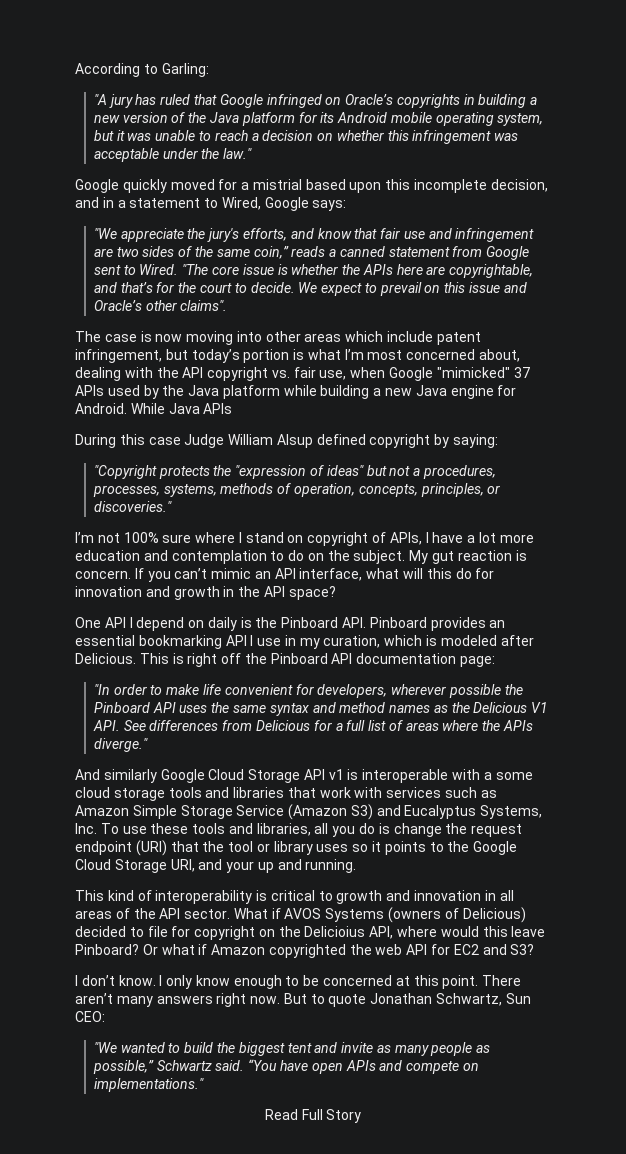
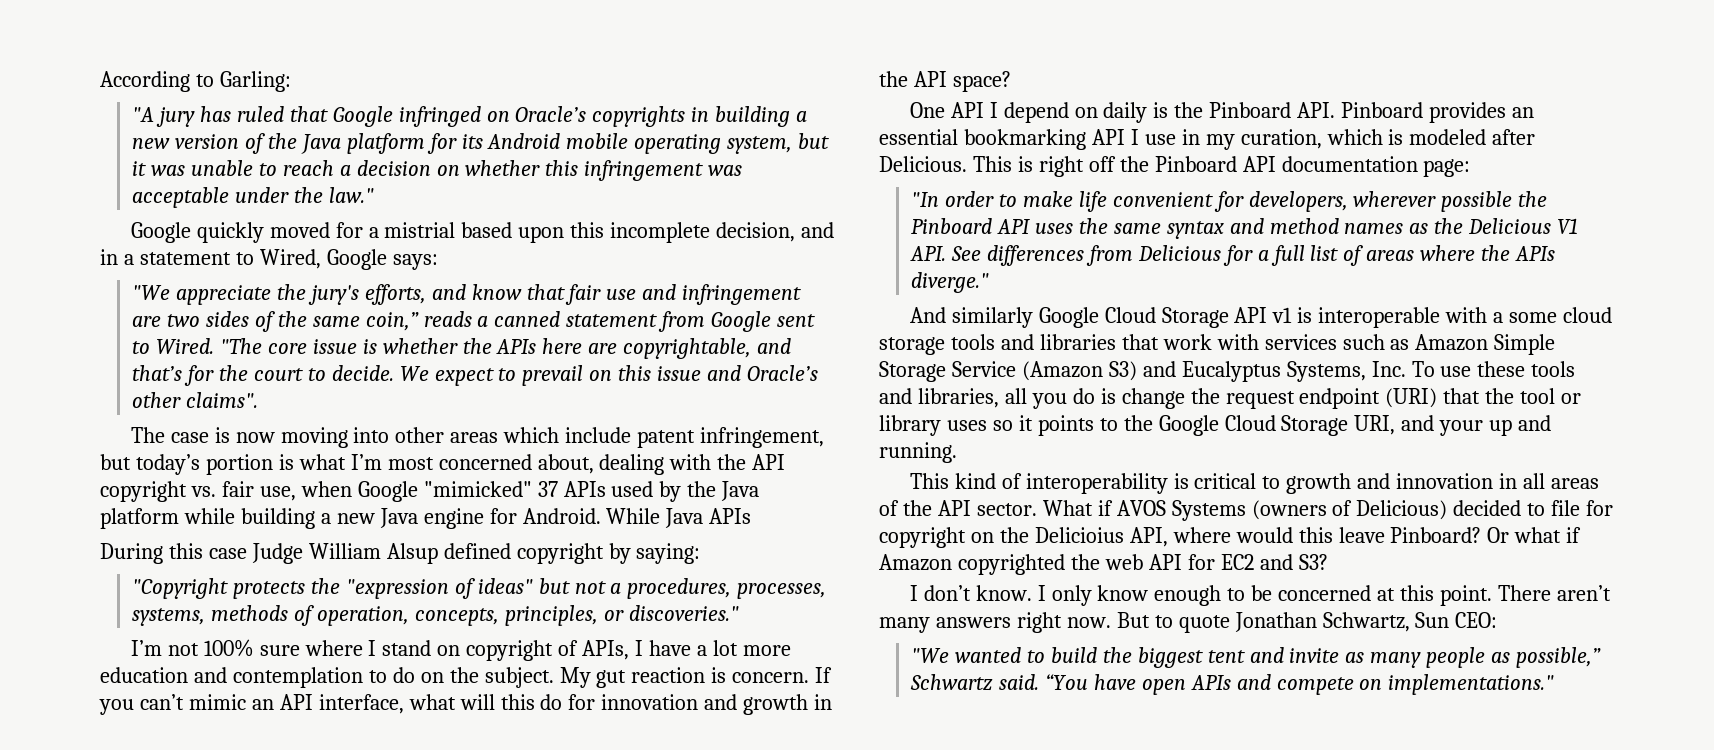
- Read Full Story

